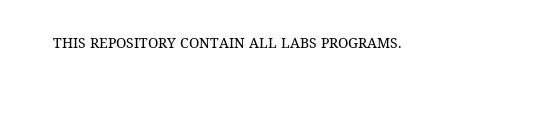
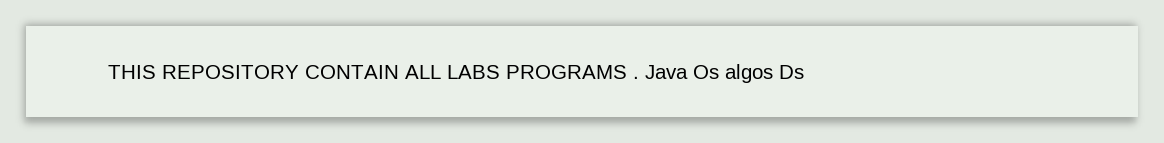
- THIS REPOSITORY CONTAIN ALL LABS PROGRAMS.
+ THIS REPOSITORY CONTAIN ALL LABS PROGRAMS . Java Os algos Ds

